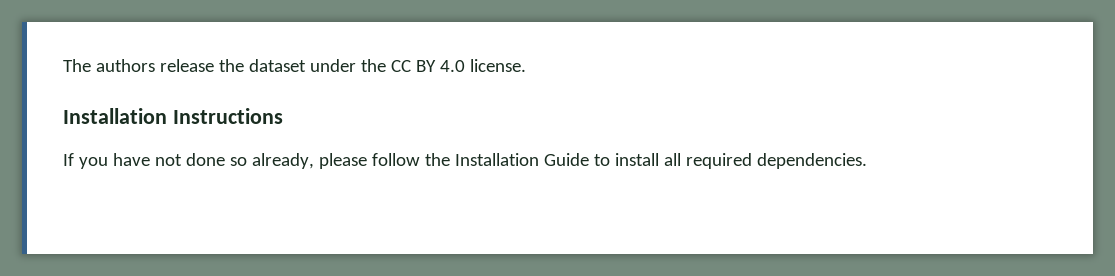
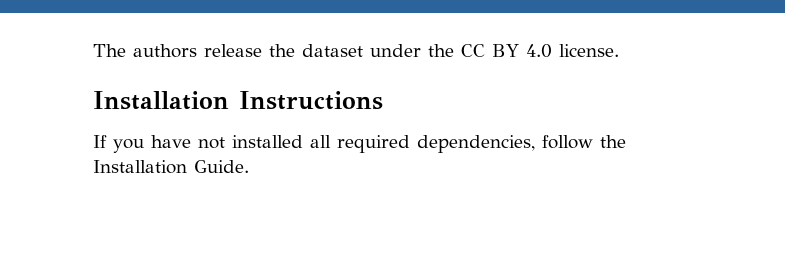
- If you have not done so already, please follow the Installation Guide to install all required dependencies.
+ If you have not installed all required dependencies, follow the Installation Guide.

